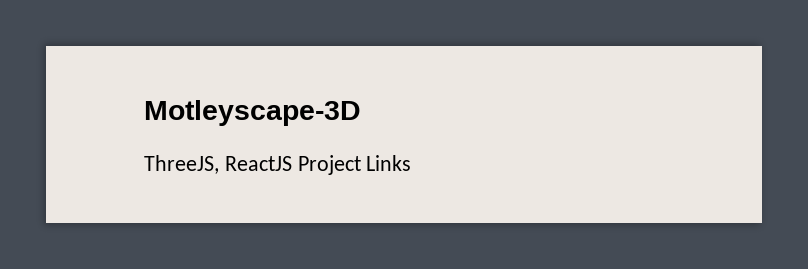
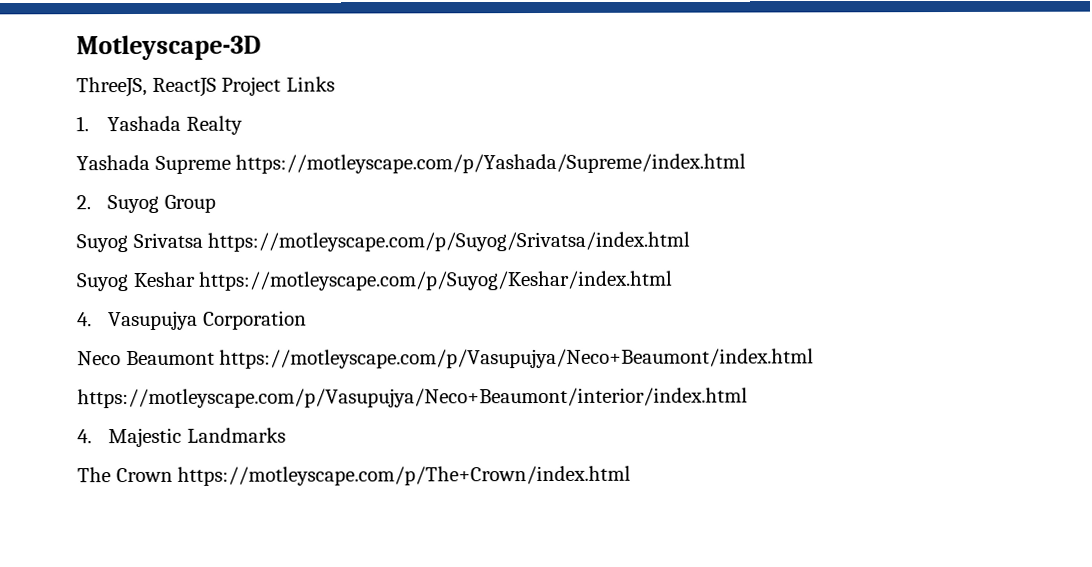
+ 1. Yashada Realty
+ Yashada Supreme https://motleyscape.com/p/Yashada/Supreme/index.html
+ 2. Suyog Group
+ Suyog Srivatsa https://motleyscape.com/p/Suyog/Srivatsa/index.html
+ Suyog Keshar https://motleyscape.com/p/Suyog/Keshar/index.html
+ 4. Vasupujya Corporation
+ Neco Beaumont https://motleyscape.com/p/Vasupujya/Neco+Beaumont/index.html
+ https://motleyscape.com/p/Vasupujya/Neco+Beaumont/interior/index.html
+ 4. Majestic Landmarks
+ The Crown https://motleyscape.com/p/The+Crown/index.html

